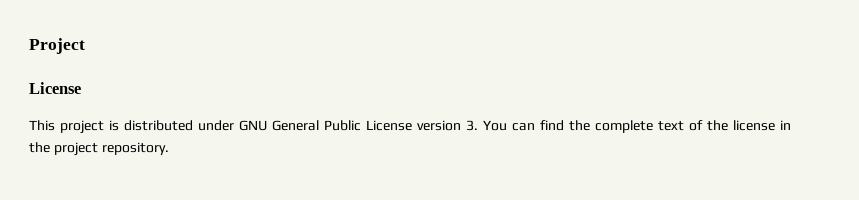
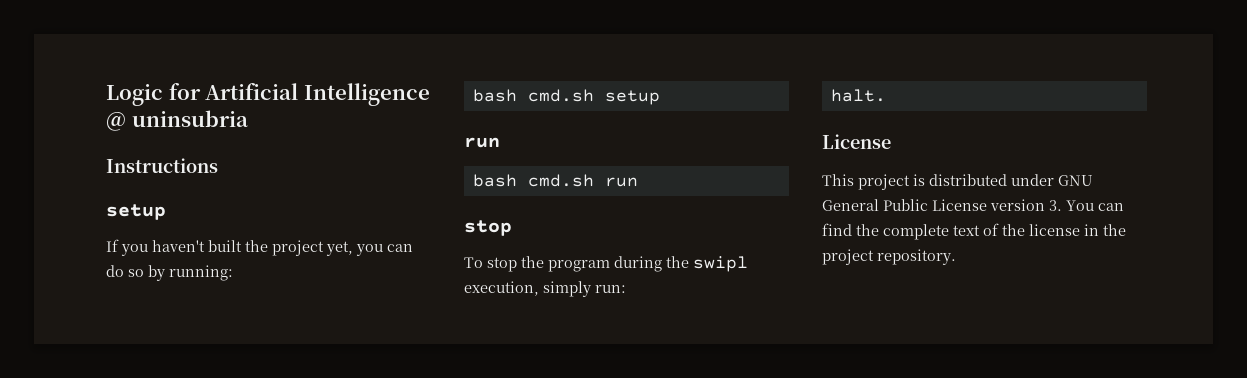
- Project
+ Logic for Artificial Intelligence @ uninsubria
+ Instructions
+ setup
+ If you haven't built the project yet, you can do so by running:
+ bash cmd.sh setup
+ run
+ bash cmd.sh run
+ stop
+ To stop the program during the swipl execution, simply run:
+ halt.

